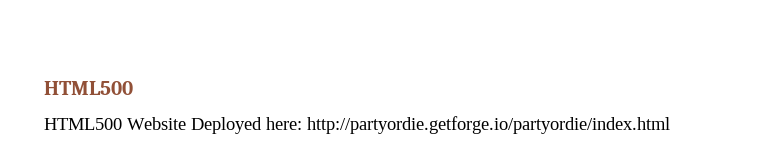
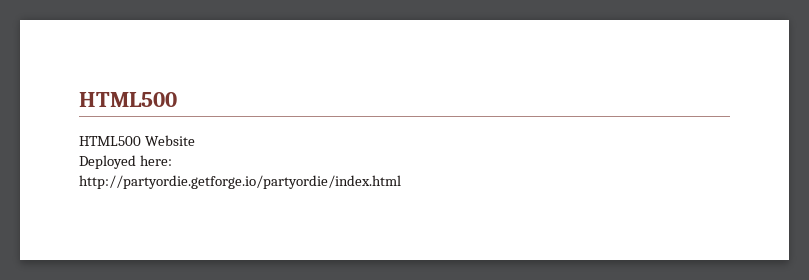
- HTML500 Website Deployed here: http://partyordie.getforge.io/partyordie/index.html
+ HTML500 Website
+ Deployed here:
+ http://partyordie.getforge.io/partyordie/index.html

